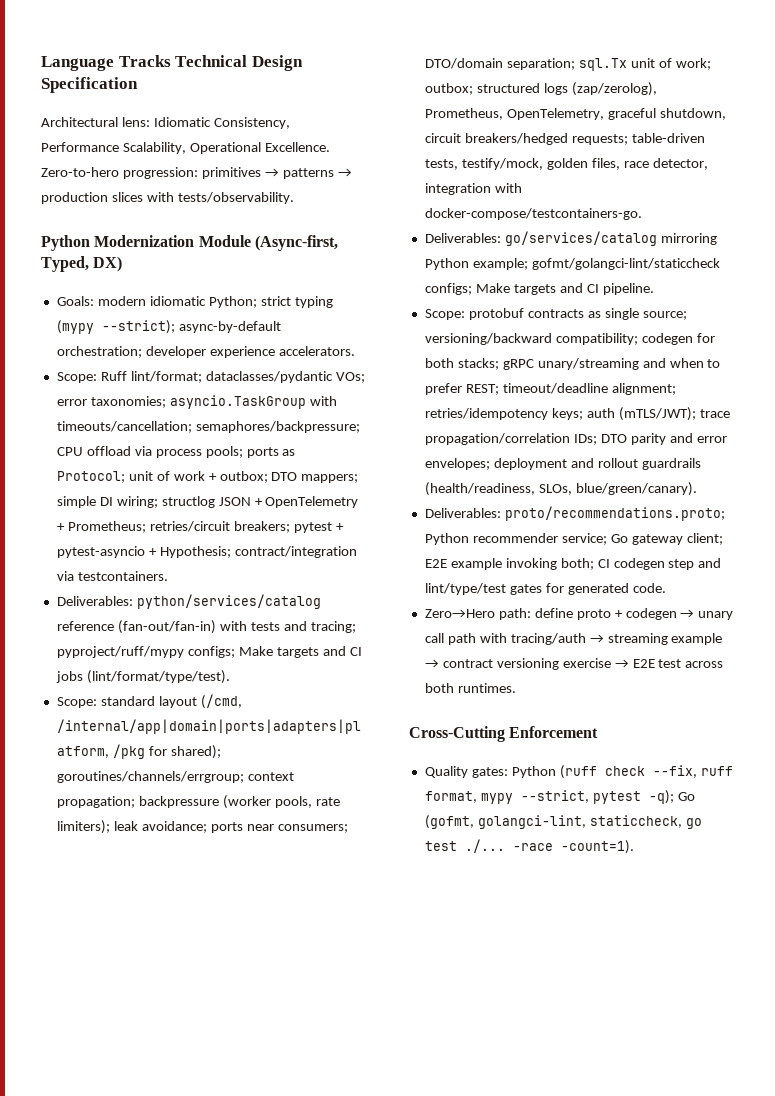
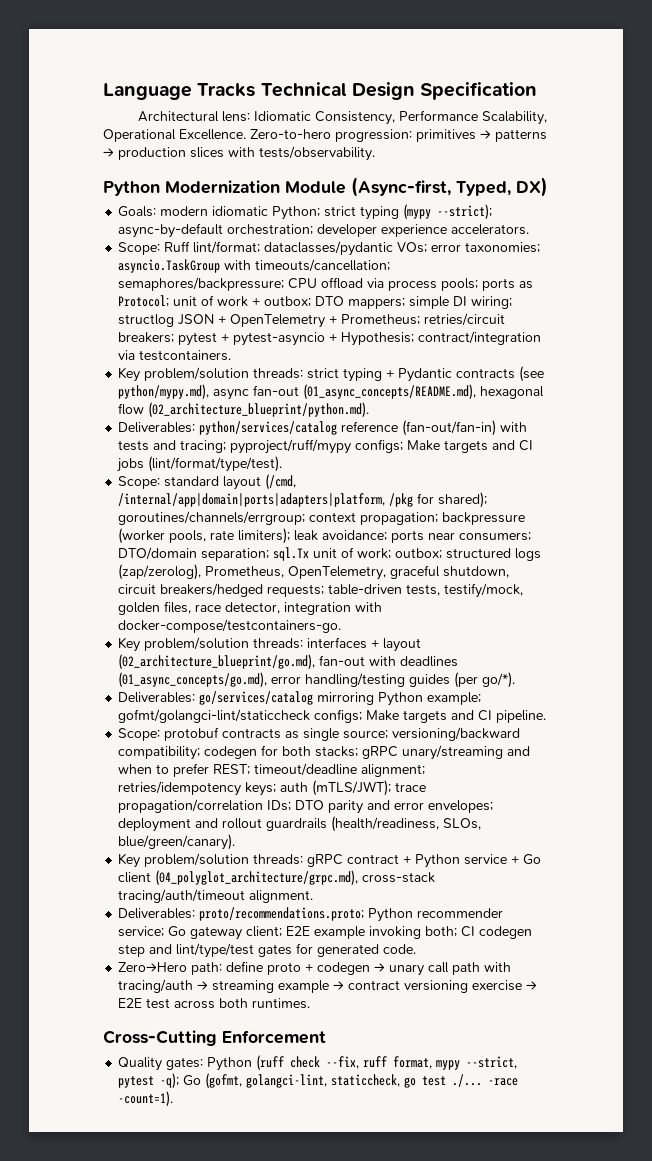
+ Key problem/solution threads: strict typing + Pydantic contracts (see python/mypy.md), async fan-out (01_async_concepts/README.md), hexagonal flow (02_architecture_blueprint/python.md).
+ Key problem/solution threads: interfaces + layout (02_architecture_blueprint/go.md), fan-out with deadlines (01_async_concepts/go.md), error handling/testing guides (per go/*).
+ Key problem/solution threads: gRPC contract + Python service + Go client (04_polyglot_architecture/grpc.md), cross-stack tracing/auth/timeout alignment.

